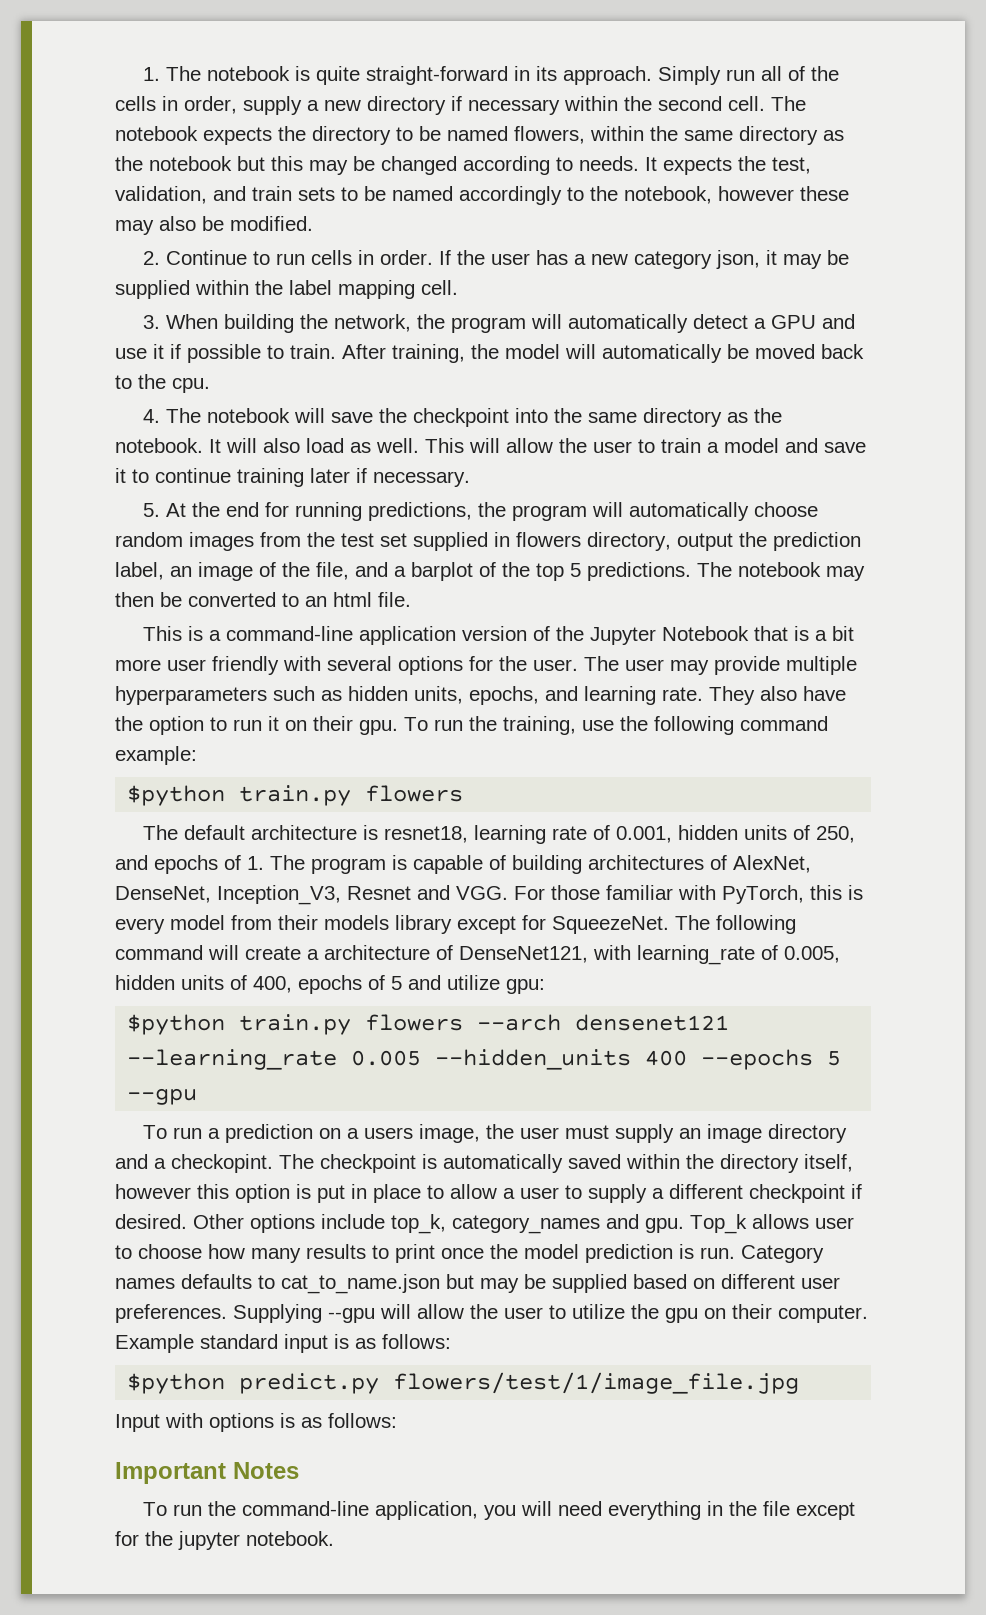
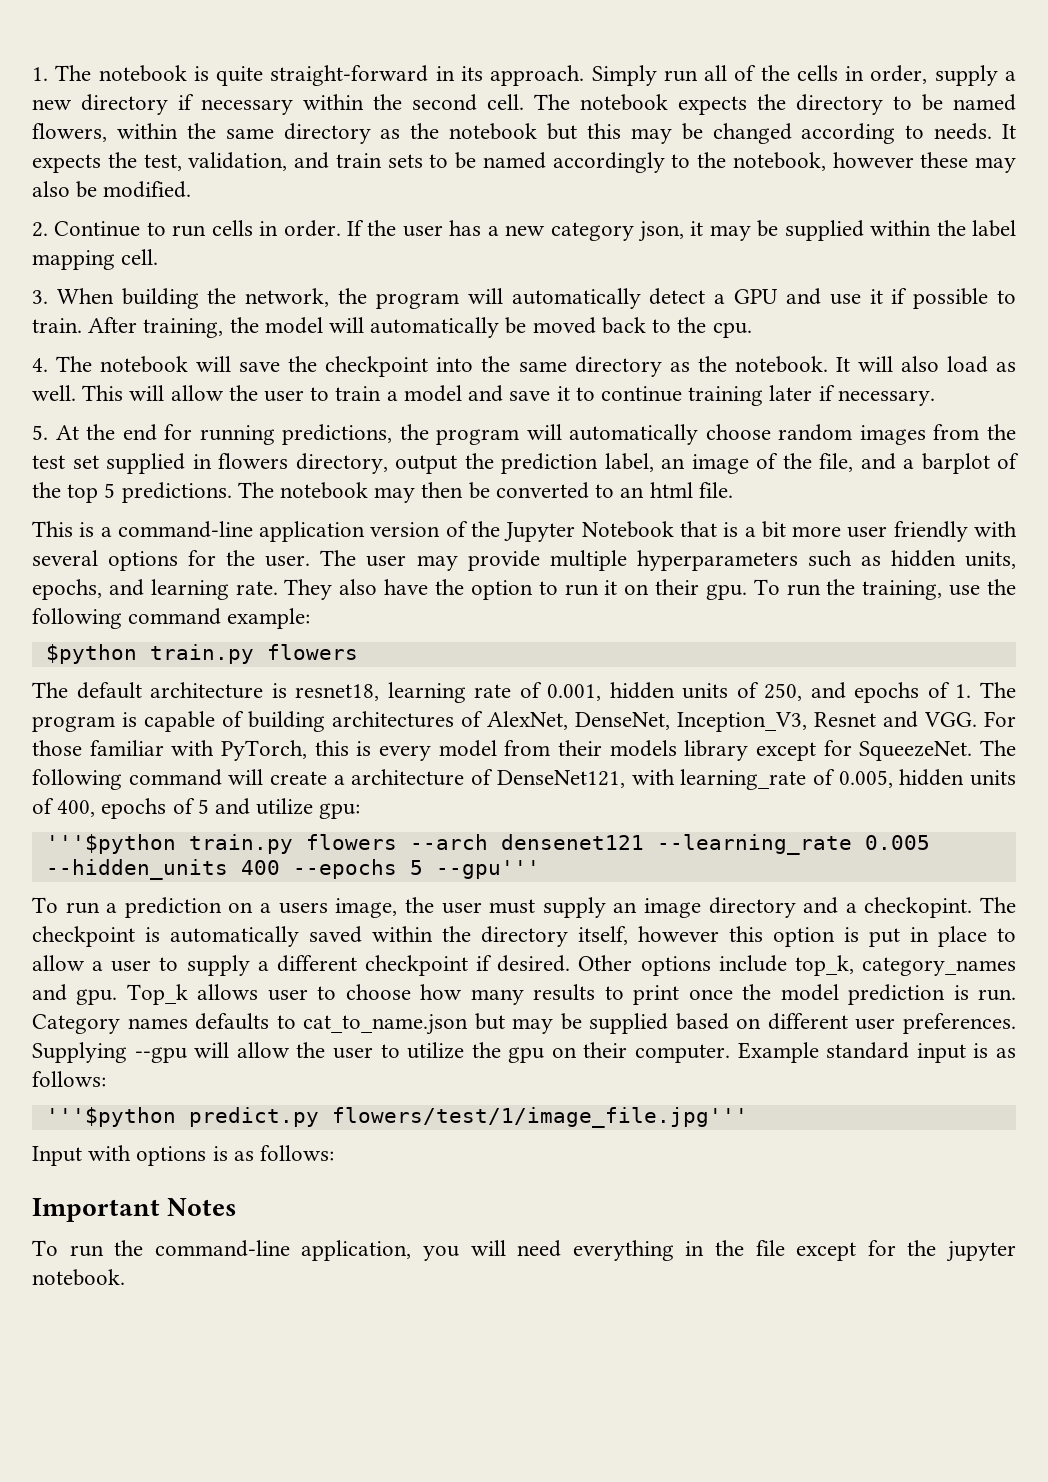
- $python train.py flowers --arch densenet121 --learning_rate 0.005 --hidden_units 400 --epochs 5 --gpu
+ '''$python train.py flowers --arch densenet121 --learning_rate 0.005 --hidden_units 400 --epochs 5 --gpu'''
- $python predict.py flowers/test/1/image_file.jpg
+ '''$python predict.py flowers/test/1/image_file.jpg'''

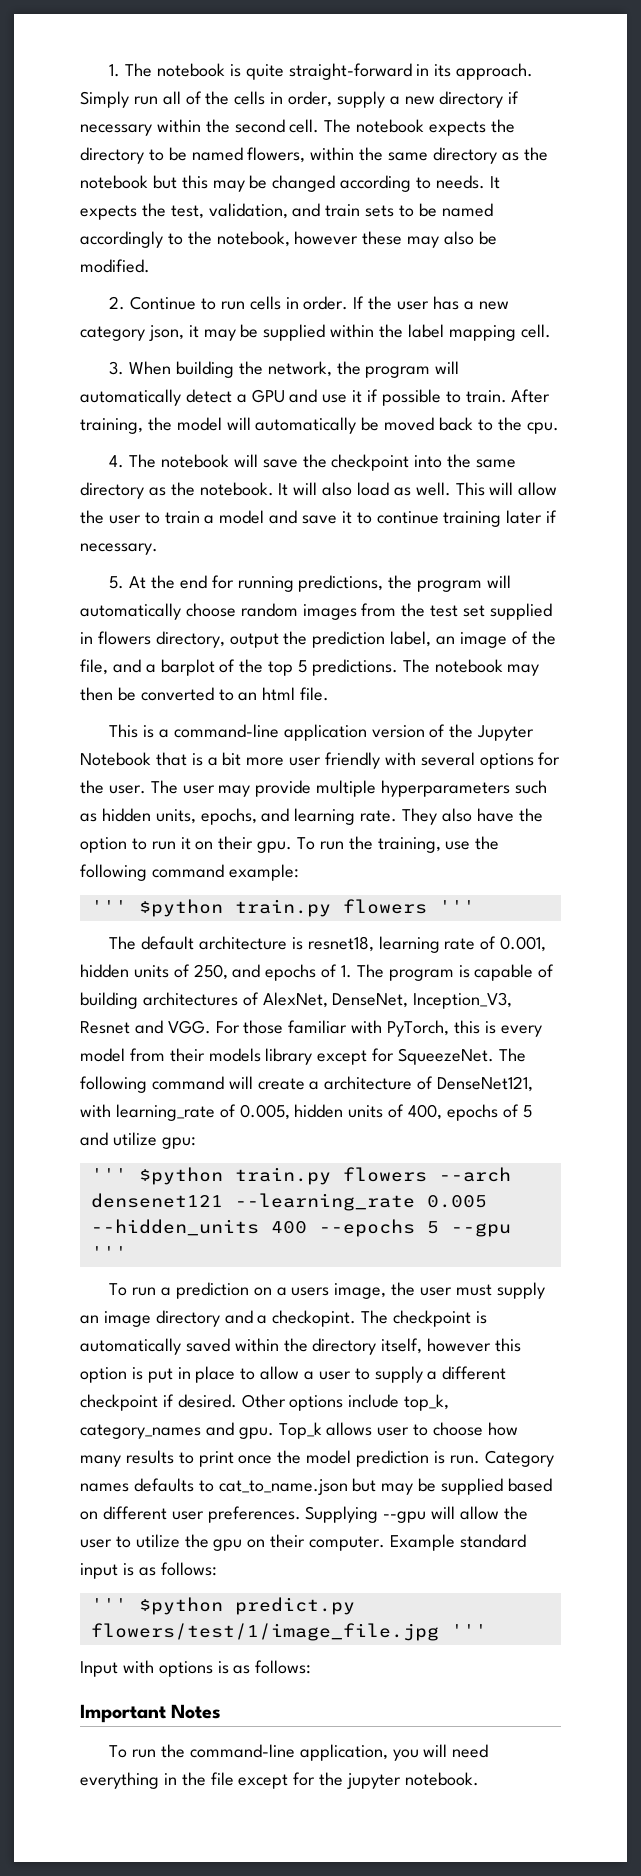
- $python train.py flowers
+ ''' $python train.py flowers '''
- '''$python train.py flowers --arch densenet121 --learning_rate 0.005 --hidden_units 400 --epochs 5 --gpu'''
+ ''' $python train.py flowers --arch densenet121 --learning_rate 0.005 --hidden_units 400 --epochs 5 --gpu '''
- '''$python predict.py flowers/test/1/image_file.jpg'''
+ ''' $python predict.py flowers/test/1/image_file.jpg '''

